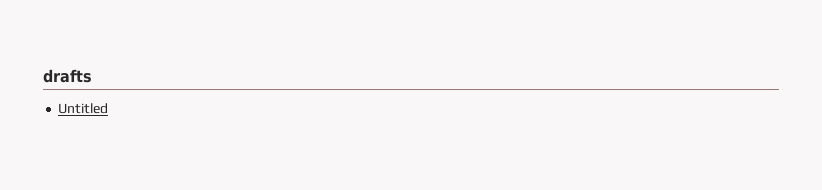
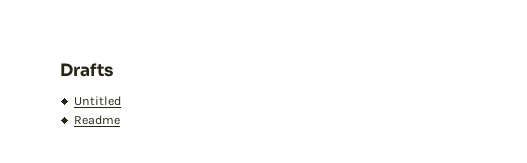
- drafts
+ Drafts
+ Readme

